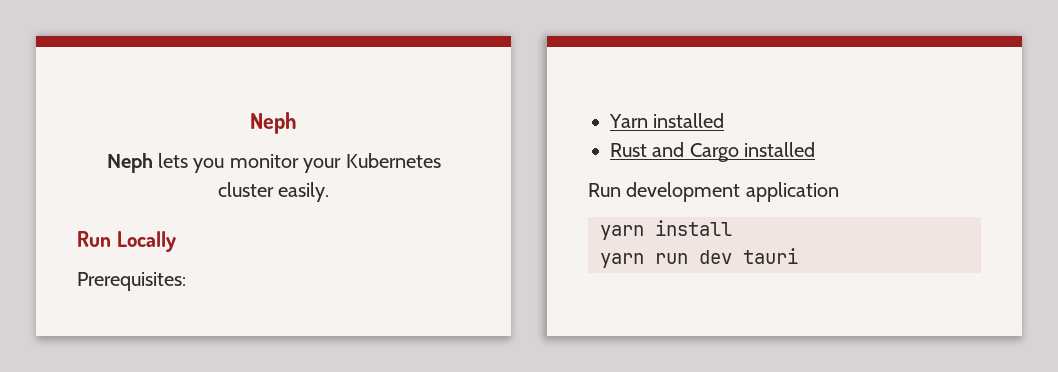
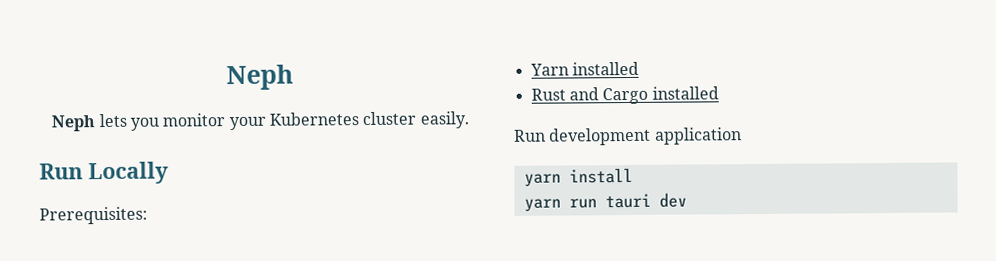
- yarn run dev tauri
+ yarn run tauri dev

